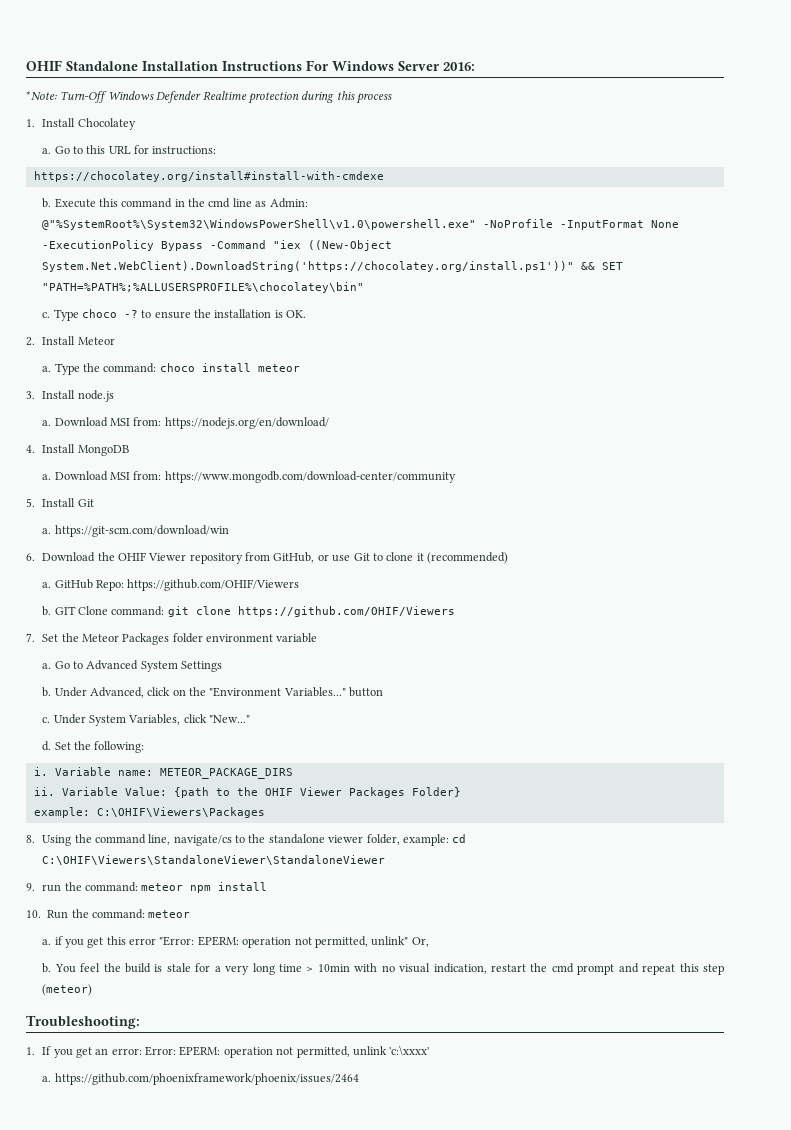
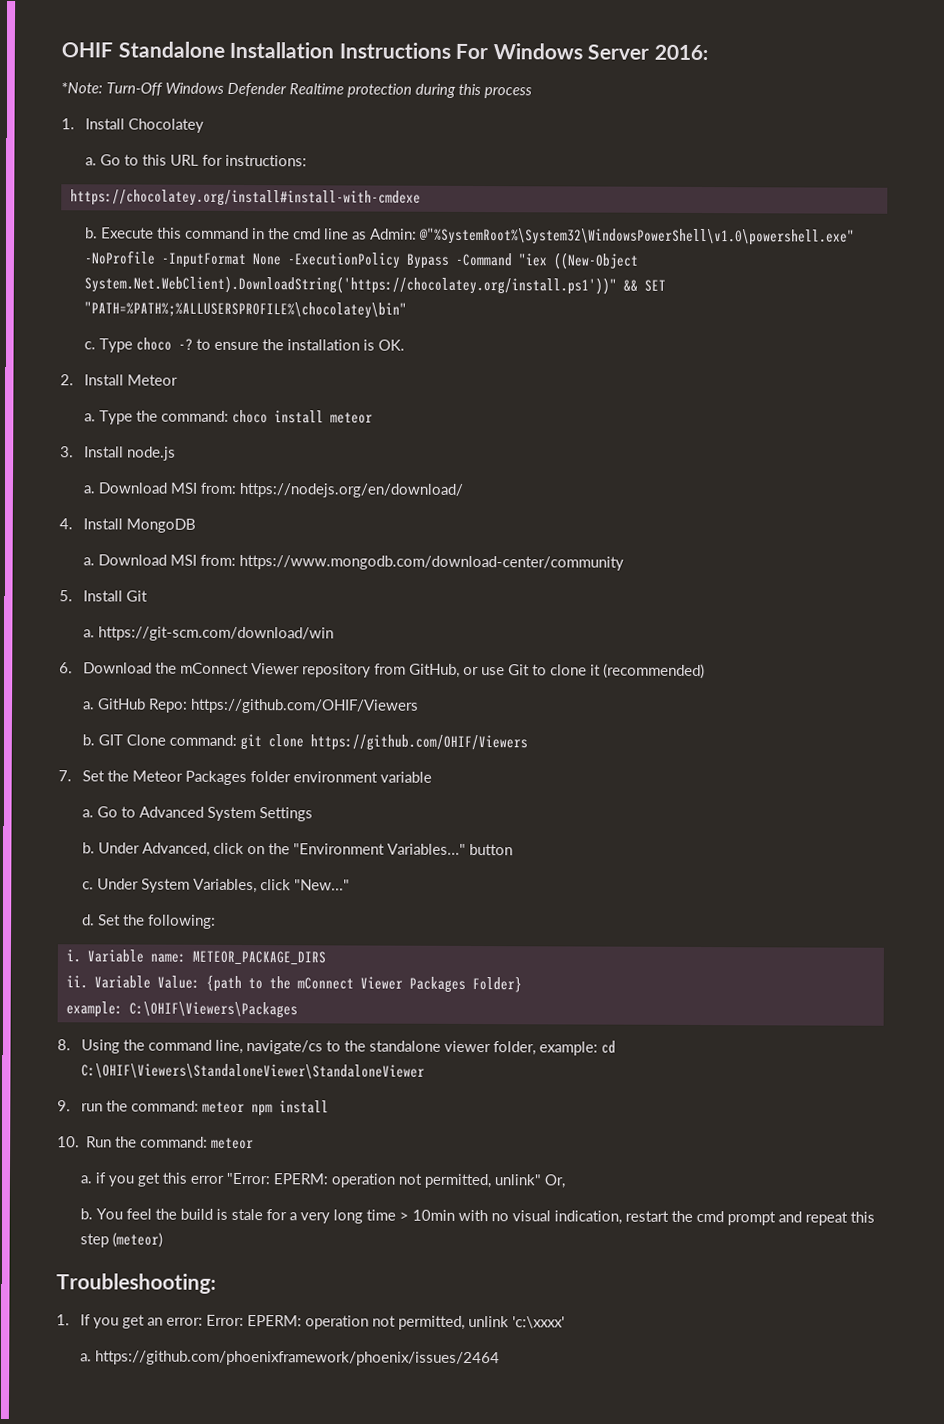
- 6. Download the OHIF Viewer repository from GitHub, or use Git to clone it (recommended)
+ 6. Download the mConnect Viewer repository from GitHub, or use Git to clone it (recommended)
- Variable Value: {path to the OHIF Viewer Packages Folder}
+ Variable Value: {path to the mConnect Viewer Packages Folder}

